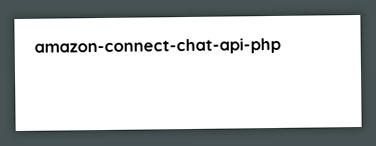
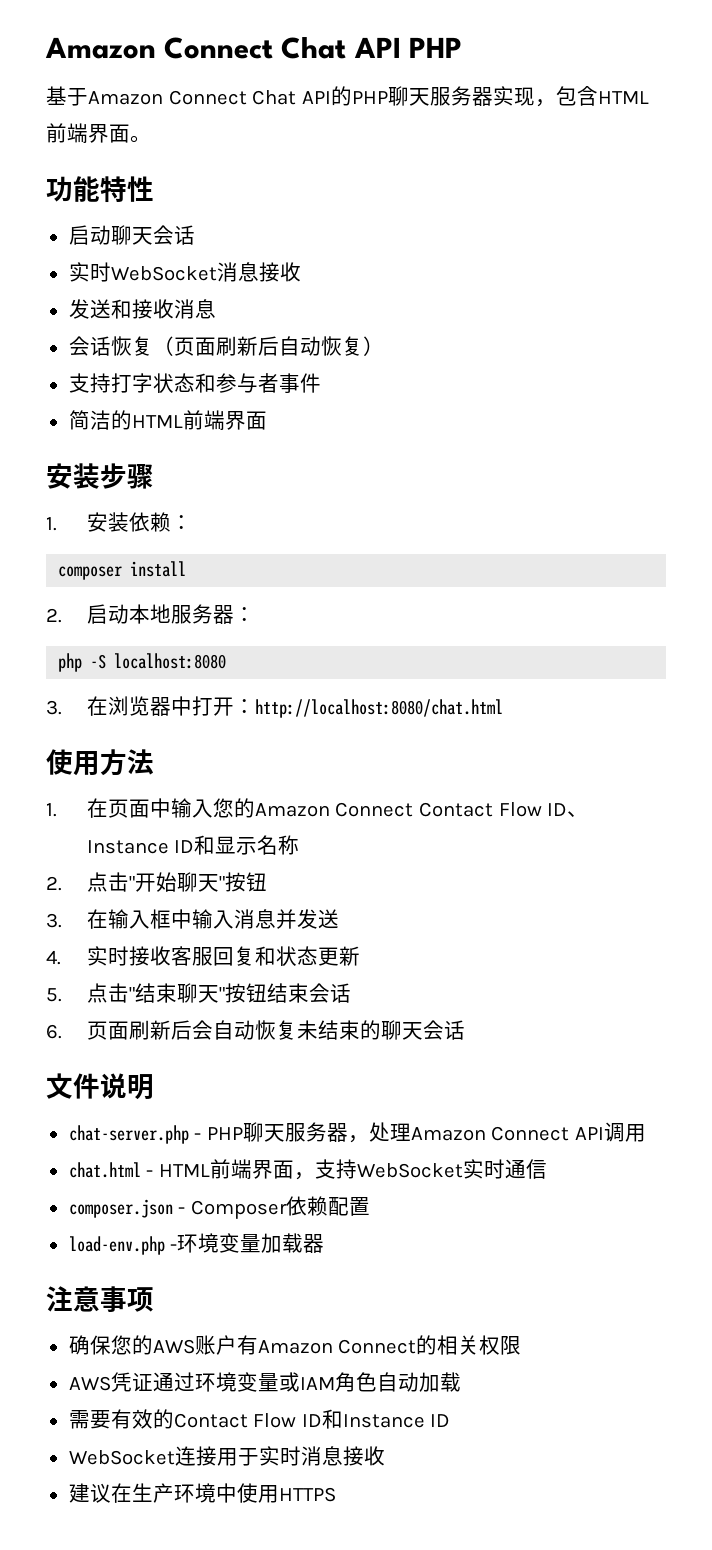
- amazon-connect-chat-api-php
+ Amazon Connect Chat API PHP
+ 基于Amazon Connect Chat API的PHP聊天服务器实现，包含HTML前端界面。
+ 功能特性
+ 启动聊天会话
+ 实时WebSocket消息接收
+ 发送和接收消息
+ 会话恢复（页面刷新后自动恢复）
+ 支持打字状态和参与者事件
+ 简洁的HTML前端界面
+ 安装步骤
+ 1.安装依赖：
+ composer install
+ 2.启动本地服务器：
+ php -S localhost:8080
+ 3.在浏览器中打开：http://localhost:8080/chat.html
+ 使用方法
+ 1.在页面中输入您的Amazon Connect Contact Flow ID、Instance ID和显示名称
+ 2.点击"开始聊天"按钮
+ 3.在输入框中输入消息并发送
+ 4.实时接收客服回复和状态更新
+ 5.点击"结束聊天"按钮结束会话
+ 6.页面刷新后会自动恢复未结束的聊天会话
+ 文件说明
+ chat-server.php - PHP聊天服务器，处理Amazon Connect API调用
+ chat.html - HTML前端界面，支持WebSocket实时通信
+ composer.json - Composer依赖配置
+ load-env.php -环境变量加载器
+ 注意事项
+ 确保您的AWS账户有Amazon Connect的相关权限
+ AWS凭证通过环境变量或IAM角色自动加载
+ 需要有效的Contact Flow ID和Instance ID
+ WebSocket连接用于实时消息接收
+ 建议在生产环境中使用HTTPS

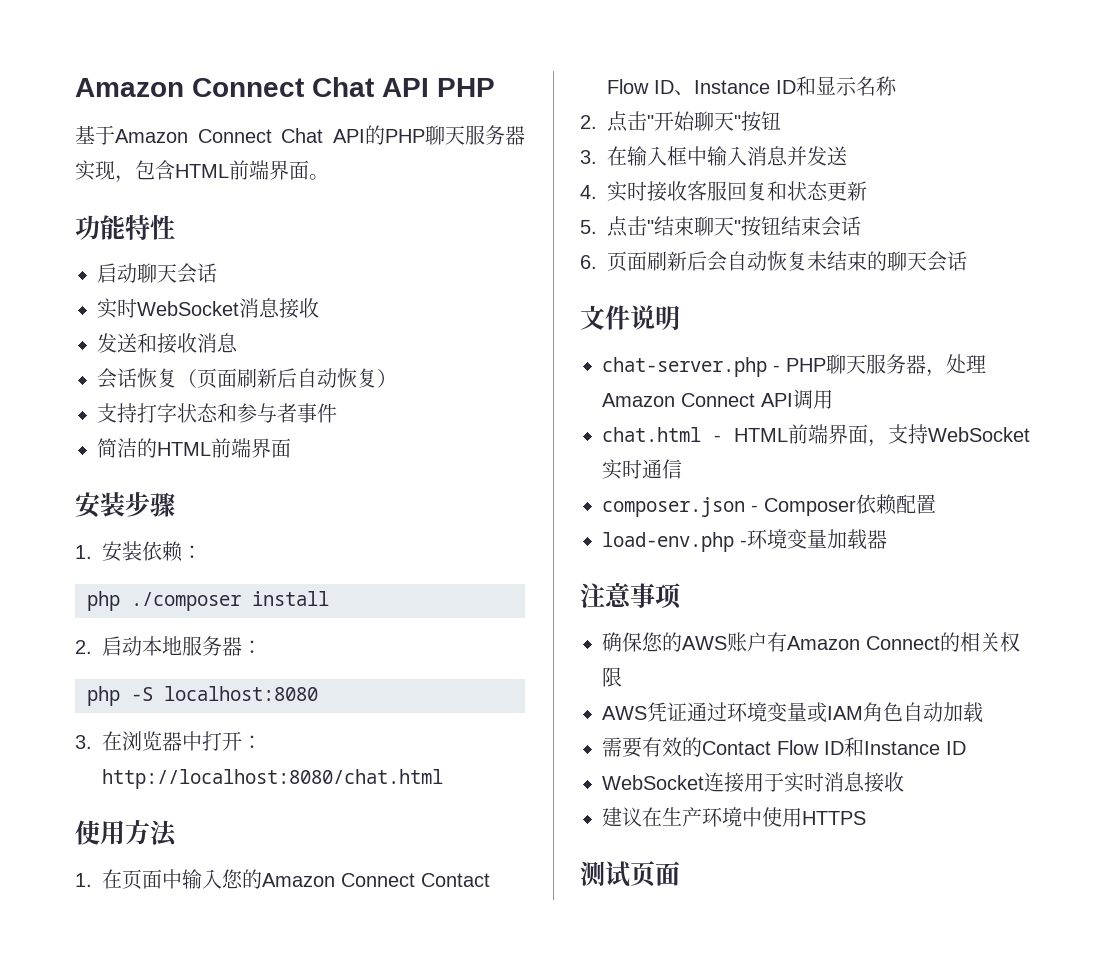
- composer install
+ php ./composer install
+ 测试页面

